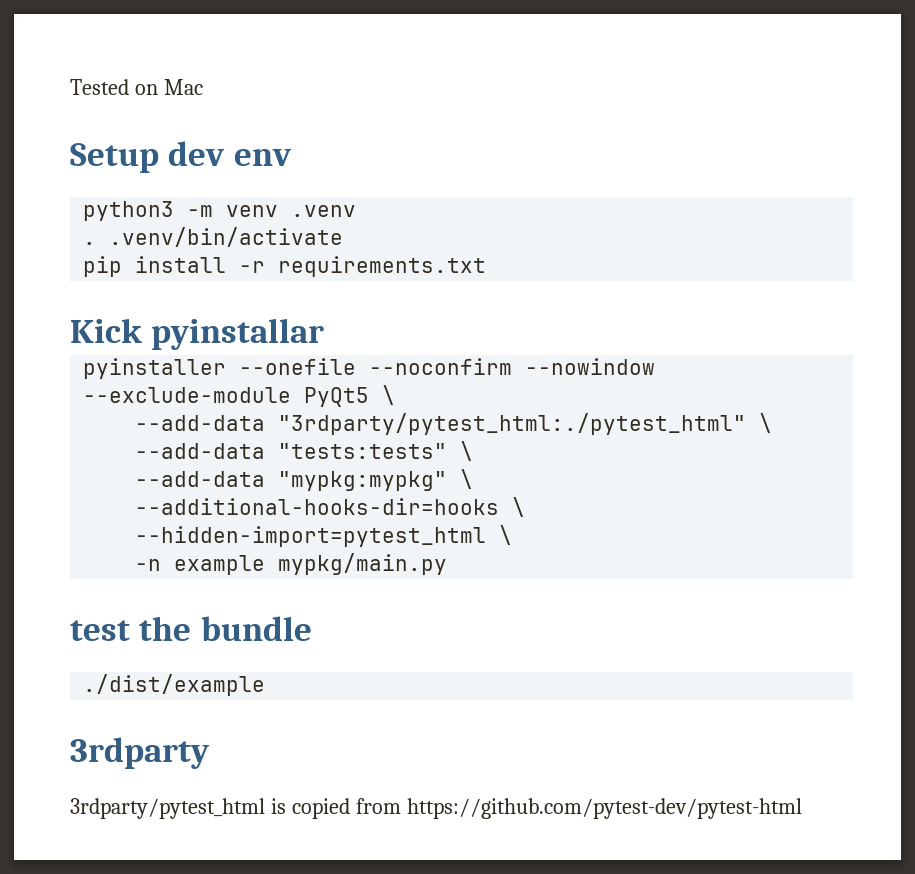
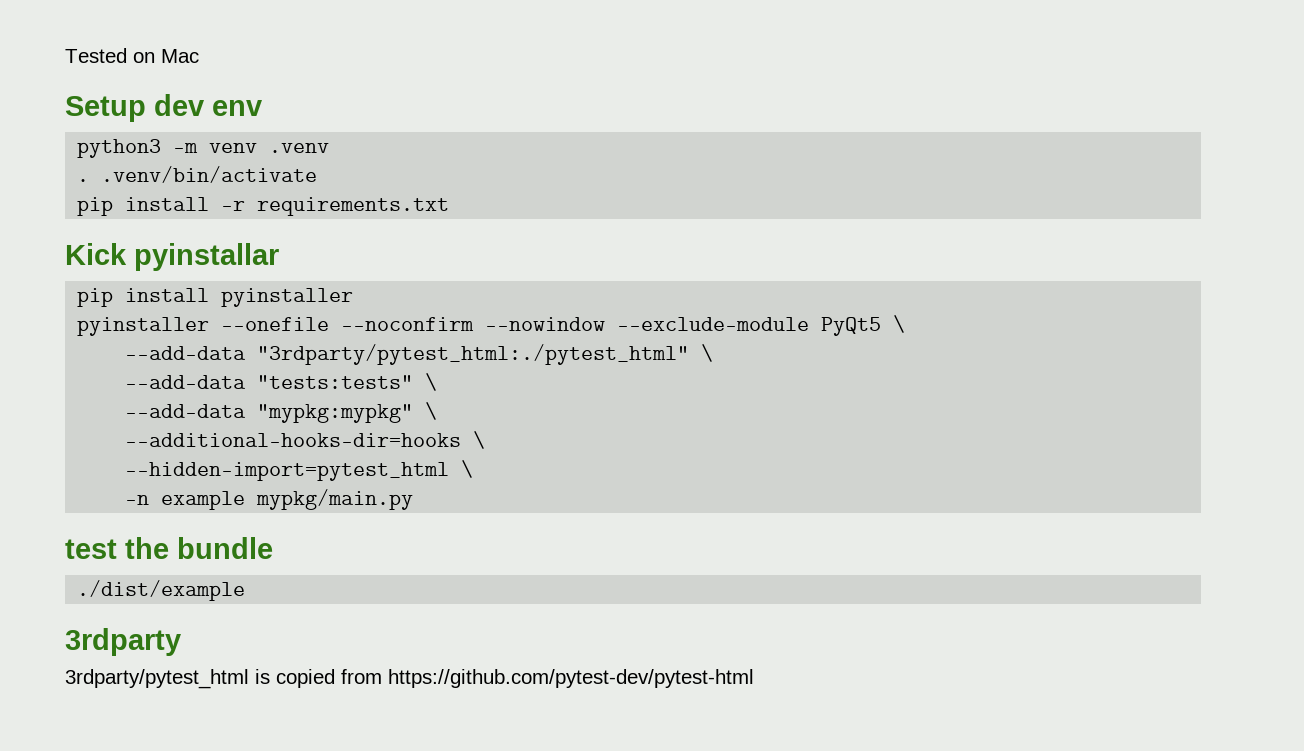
+ pip install pyinstaller

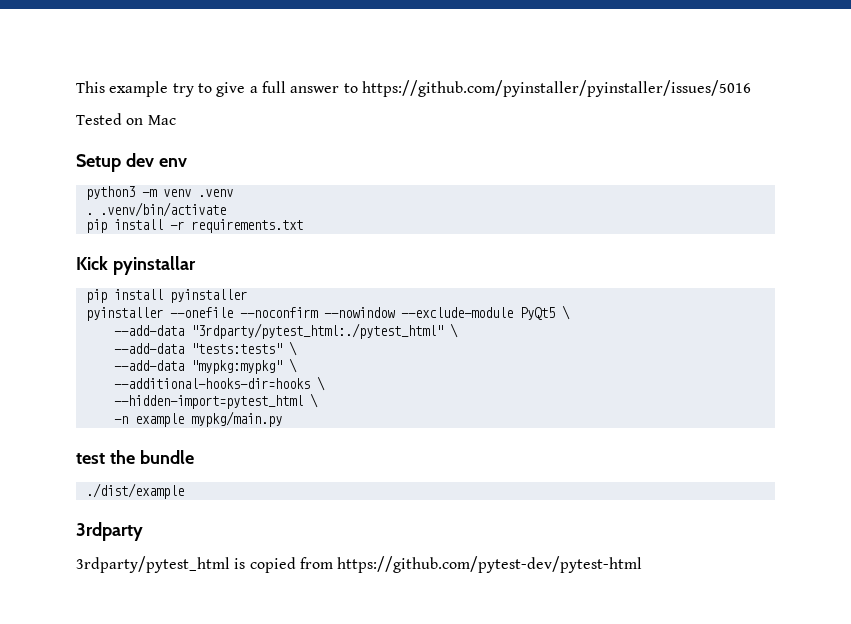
+ This example try to give a full answer to https://github.com/pyinstaller/pyinstaller/issues/5016

